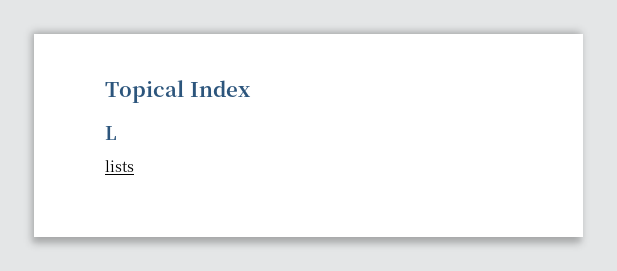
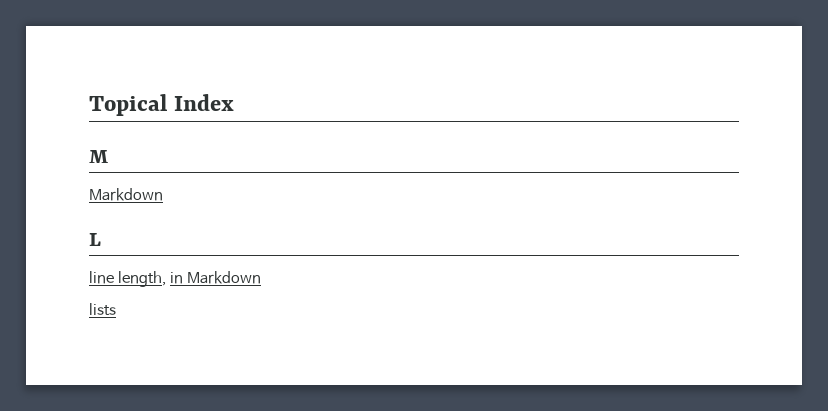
+ M
+ Markdown
+ line length, in Markdown

